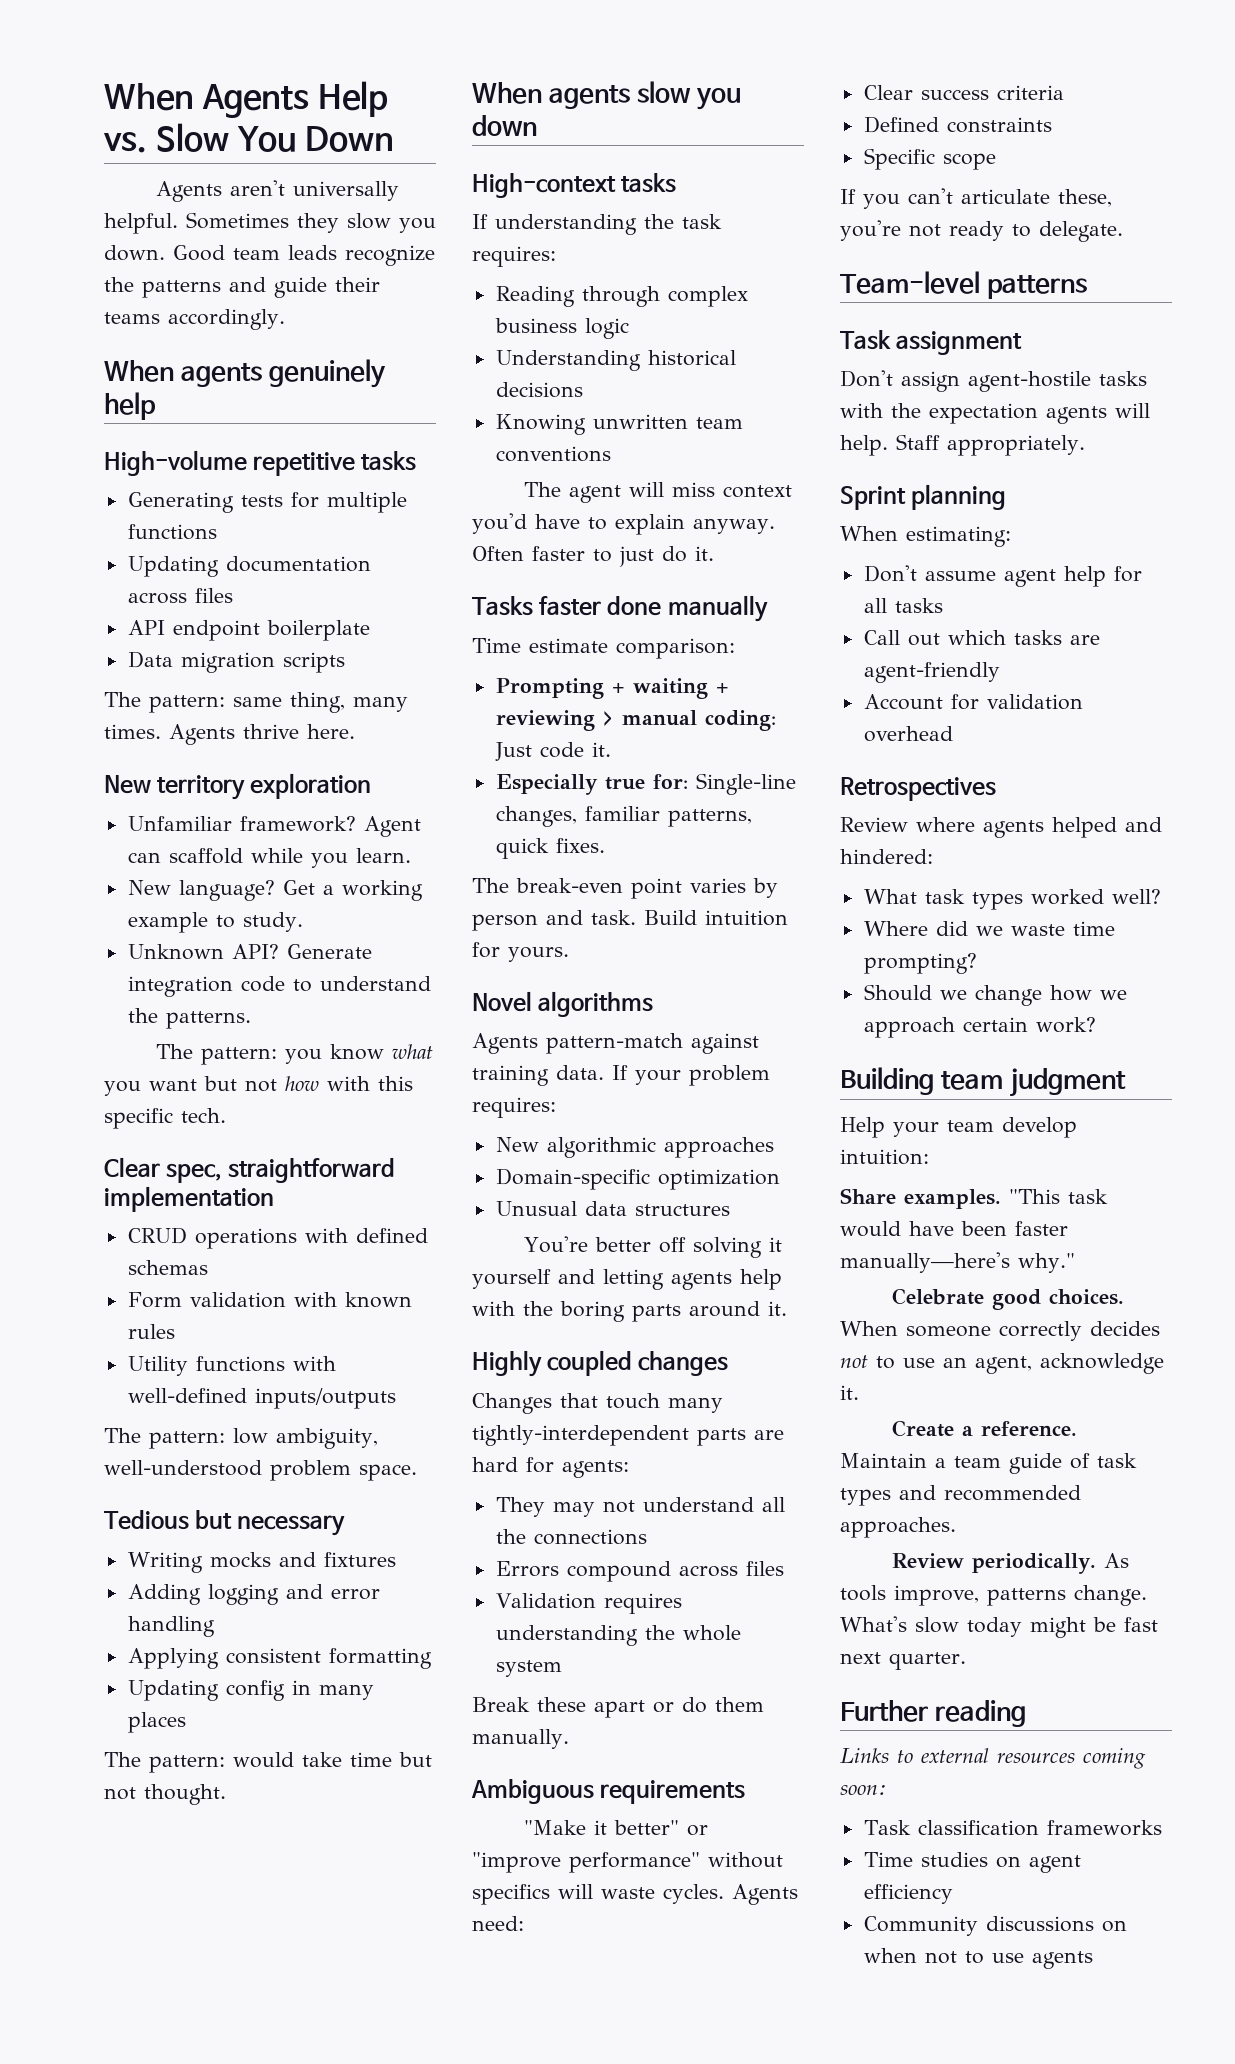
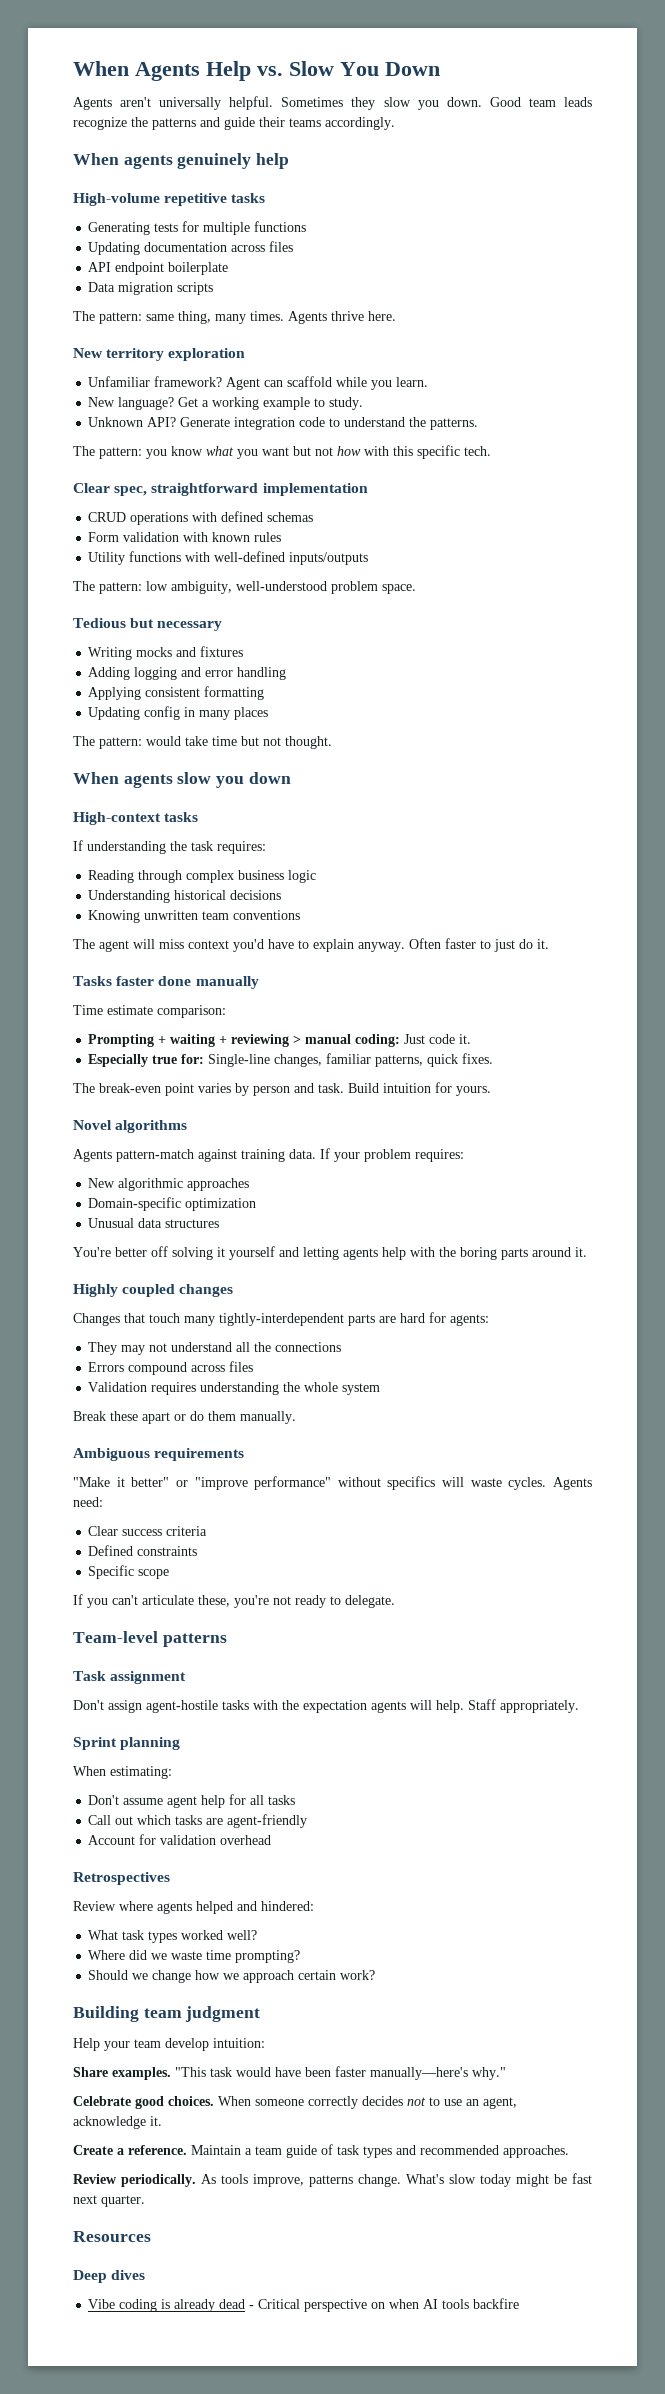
- Further reading
- Links to external resources coming soon:
- Task classification frameworks
- Time studies on agent efficiency
- Community discussions on when not to use agents
+ Resources
+ Deep dives
+ Vibe coding is already dead - Critical perspective on when AI tools backfire

